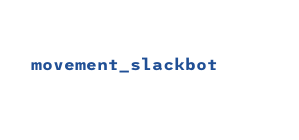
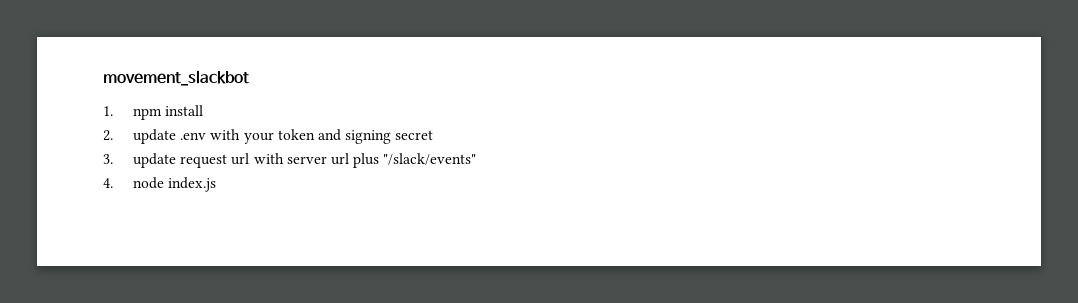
+ 1. npm install
+ 2. update .env with your token and signing secret
+ 3. update request url with server url plus "/slack/events"
+ 4. node index.js

